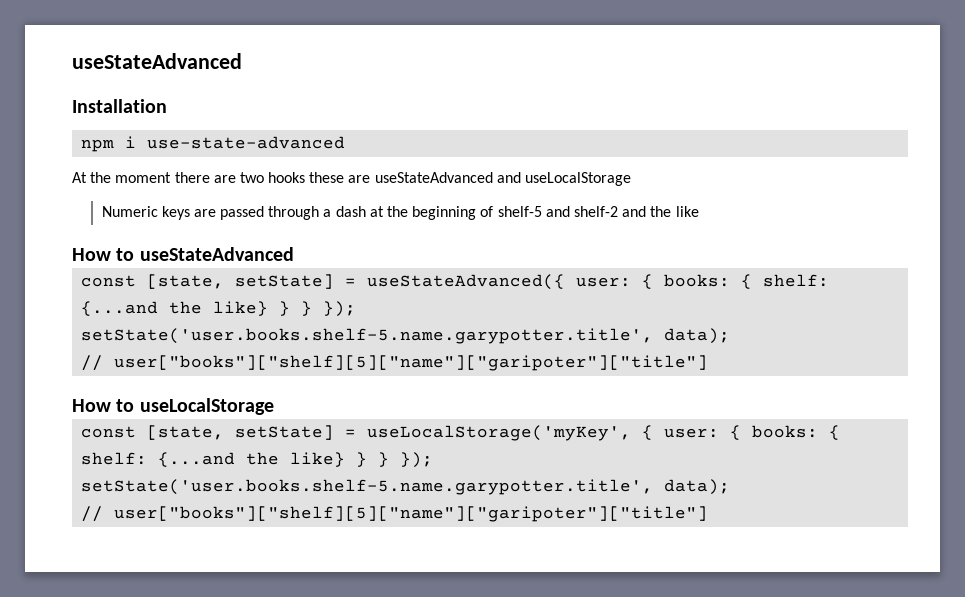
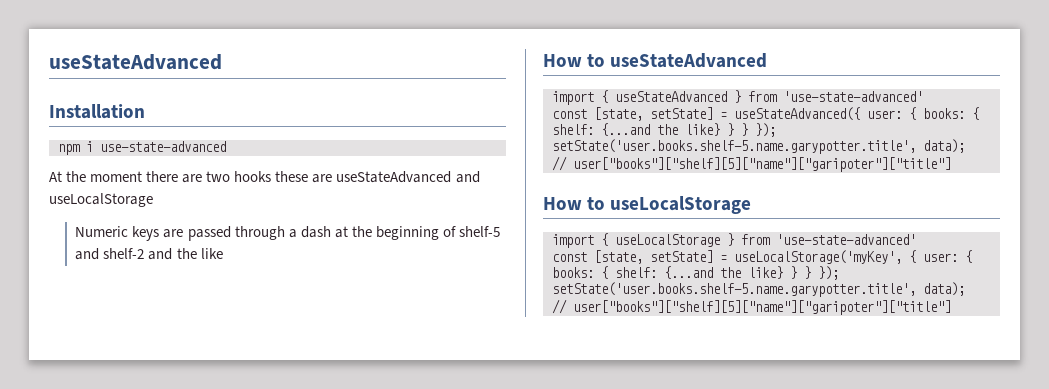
+ import { useStateAdvanced } from 'use-state-advanced'
+ import { useLocalStorage } from 'use-state-advanced'

